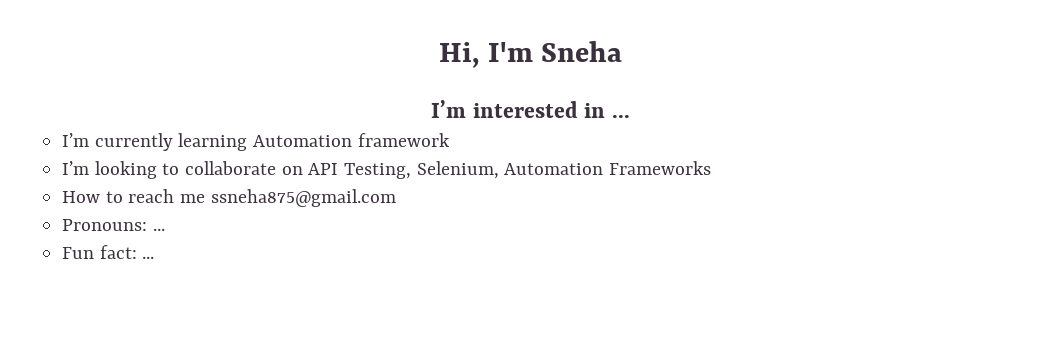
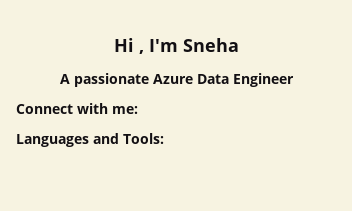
- Hi, I'm Sneha
+ Hi , I'm Sneha
- I’m interested in ...
- I’m currently learning Automation framework
- I’m looking to collaborate on API Testing, Selenium, Automation Frameworks
- How to reach me ssneha875@gmail.com
- Pronouns: ...
- Fun fact: ...
+ A passionate Azure Data Engineer
+ Connect with me:
+ Languages and Tools:

